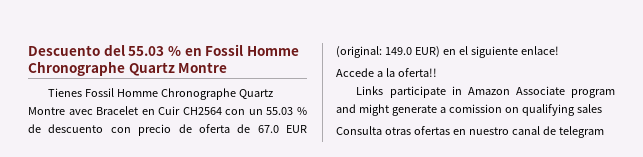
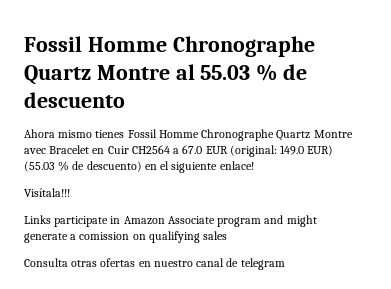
- Descuento del 55.03 % en Fossil Homme Chronographe Quartz Montre
- Tienes Fossil Homme Chronographe Quartz Montre avec Bracelet en Cuir CH2564 con un 55.03 % de descuento con precio de oferta de 67.0 EUR (original: 149.0 EUR) en el siguiente enlace!
+ Fossil Homme Chronographe Quartz Montre al 55.03 % de descuento
+ Ahora mismo tienes Fossil Homme Chronographe Quartz Montre avec Bracelet en Cuir CH2564 a 67.0 EUR (original: 149.0 EUR) (55.03 % de descuento) en el siguiente enlace!
- Accede a la oferta!!
+ Visítala!!!

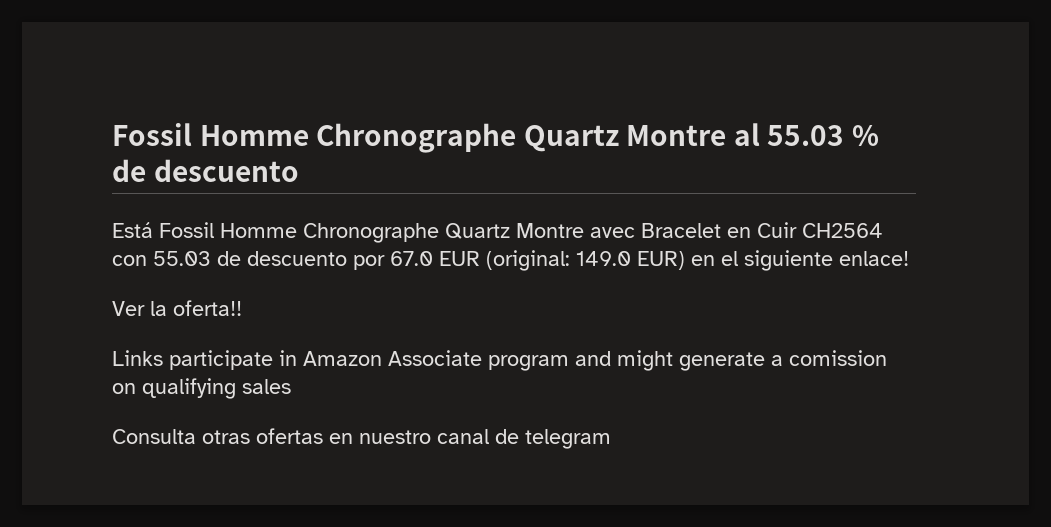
- Ahora mismo tienes Fossil Homme Chronographe Quartz Montre avec Bracelet en Cuir CH2564 a 67.0 EUR (original: 149.0 EUR) (55.03 % de descuento) en el siguiente enlace!
+ Está Fossil Homme Chronographe Quartz Montre avec Bracelet en Cuir CH2564 con 55.03 de descuento por 67.0 EUR (original: 149.0 EUR) en el siguiente enlace!
- Visítala!!!
+ Ver la oferta!!

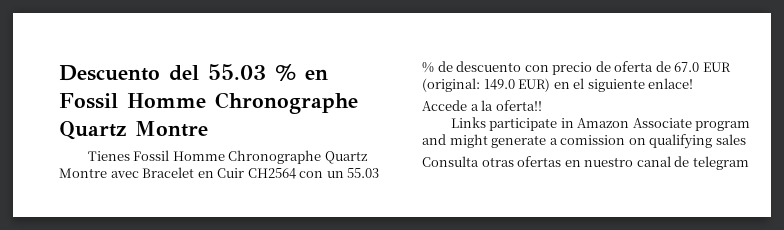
- Fossil Homme Chronographe Quartz Montre al 55.03 % de descuento
- Está Fossil Homme Chronographe Quartz Montre avec Bracelet en Cuir CH2564 con 55.03 de descuento por 67.0 EUR (original: 149.0 EUR) en el siguiente enlace!
+ Descuento del 55.03 % en Fossil Homme Chronographe Quartz Montre
+ Tienes Fossil Homme Chronographe Quartz Montre avec Bracelet en Cuir CH2564 con un 55.03 % de descuento con precio de oferta de 67.0 EUR (original: 149.0 EUR) en el siguiente enlace!
- Ver la oferta!!
+ Accede a la oferta!!

